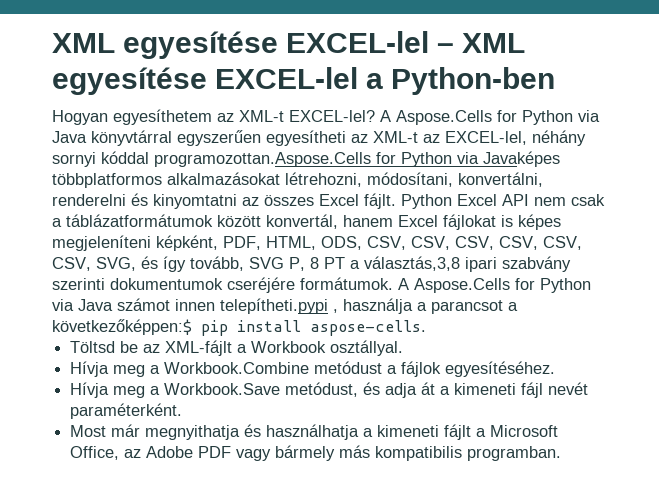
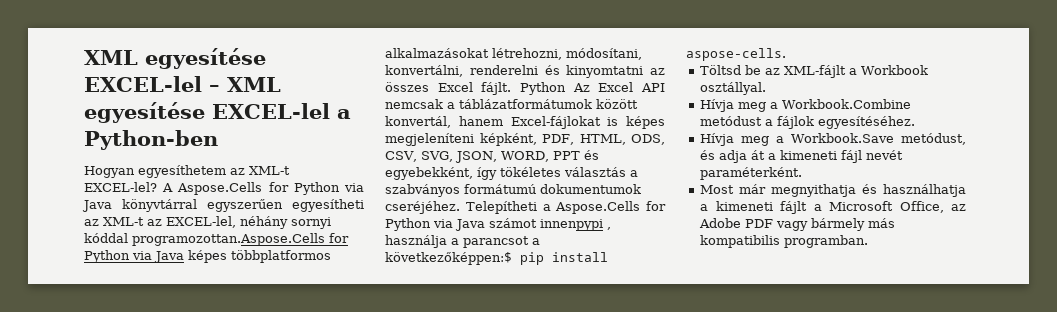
- A Aspose.Cells for Python via Java könyvtárral egyszerűen egyesítheti az XML-t az EXCEL-lel, néhány sornyi kóddal programozottan.Aspose.Cells for Python via Javaképes többplatformos alkalmazásokat létrehozni, módosítani, konvertálni, renderelni és kinyomtatni az összes Excel fájlt.
+ A Aspose.Cells for Python via Java könyvtárral egyszerűen egyesítheti az XML-t az EXCEL-lel, néhány sornyi kóddal programozottan.Aspose.Cells for Python via Java képes többplatformos alkalmazásokat létrehozni, módosítani, konvertálni, renderelni és kinyomtatni az összes Excel fájlt.
- Python Excel API nem csak a táblázatformátumok között konvertál, hanem Excel fájlokat is képes megjeleníteni képként, PDF, HTML, ODS, CSV, CSV, CSV, CSV, CSV, CSV, SVG, és így tovább, SVG P, 8 PT a választás,3,8 ipari szabvány szerinti dokumentumok cseréjére formátumok. A Aspose.Cells for Python via Java számot innen telepítheti.pypi , használja a parancsot a következőképpen:$ pip install aspose-cells.
+ Python Az Excel API nemcsak a táblázatformátumok között konvertál, hanem Excel-fájlokat is képes megjeleníteni képként, PDF, HTML, ODS, CSV, SVG, JSON, WORD, PPT és egyebekként, így tökéletes választás a szabványos formátumú dokumentumok cseréjéhez. Telepítheti a Aspose.Cells for Python via Java számot innenpypi , használja a parancsot a következőképpen:$ pip install aspose-cells.

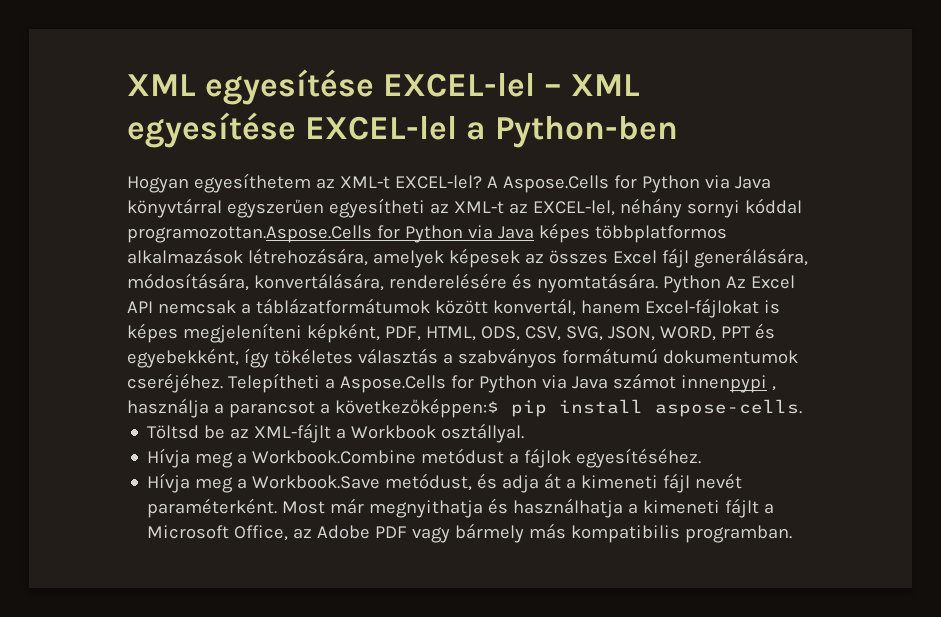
- A Aspose.Cells for Python via Java könyvtárral egyszerűen egyesítheti az XML-t az EXCEL-lel, néhány sornyi kóddal programozottan.Aspose.Cells for Python via Java képes többplatformos alkalmazásokat létrehozni, módosítani, konvertálni, renderelni és kinyomtatni az összes Excel fájlt.
+ A Aspose.Cells for Python via Java könyvtárral egyszerűen egyesítheti az XML-t az EXCEL-lel, néhány sornyi kóddal programozottan.Aspose.Cells for Python via Java képes többplatformos alkalmazások létrehozására, amelyek képesek az összes Excel fájl generálására, módosítására, konvertálására, renderelésére és nyomtatására.
- Hívja meg a Workbook.Save metódust, és adja át a kimeneti fájl nevét paraméterként.
- Most már megnyithatja és használhatja a kimeneti fájlt a Microsoft Office, az Adobe PDF vagy bármely más kompatibilis programban.
+ Hívja meg a Workbook.Save metódust, és adja át a kimeneti fájl nevét paraméterként. Most már megnyithatja és használhatja a kimeneti fájlt a Microsoft Office, az Adobe PDF vagy bármely más kompatibilis programban.

